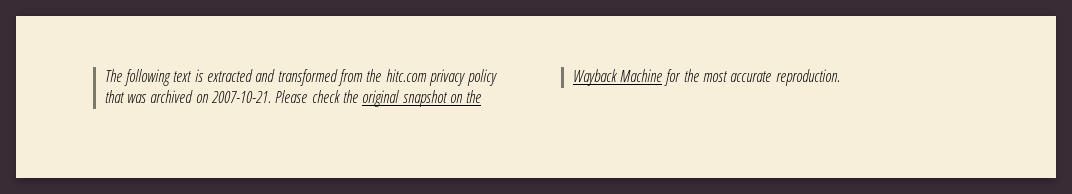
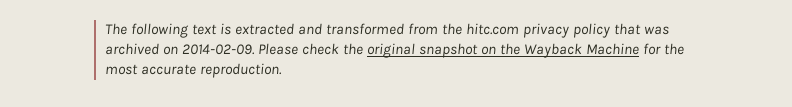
- The following text is extracted and transformed from the hitc.com privacy policy that was archived on 2007-10-21.
+ The following text is extracted and transformed from the hitc.com privacy policy that was archived on 2014-02-09.

